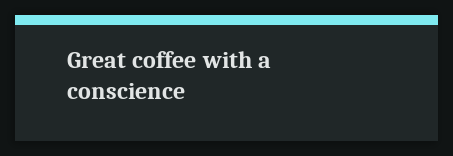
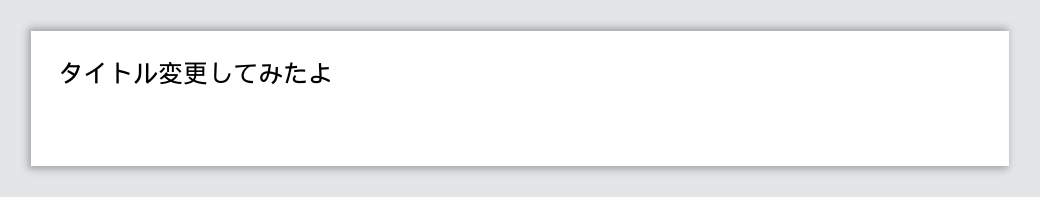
- Great coffee with a conscience
+ タイトル変更してみたよ

